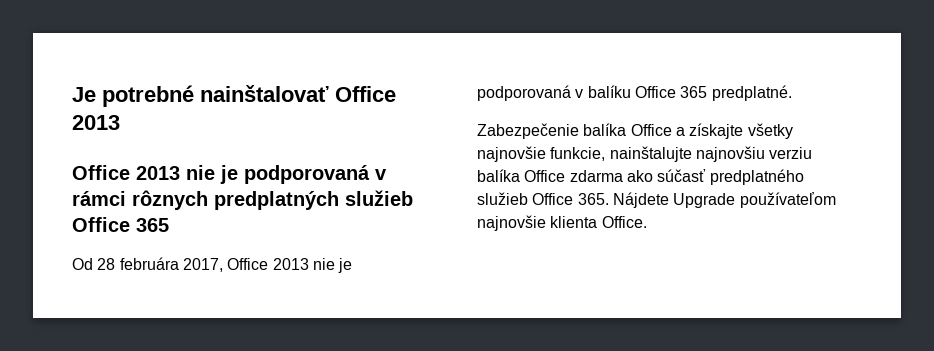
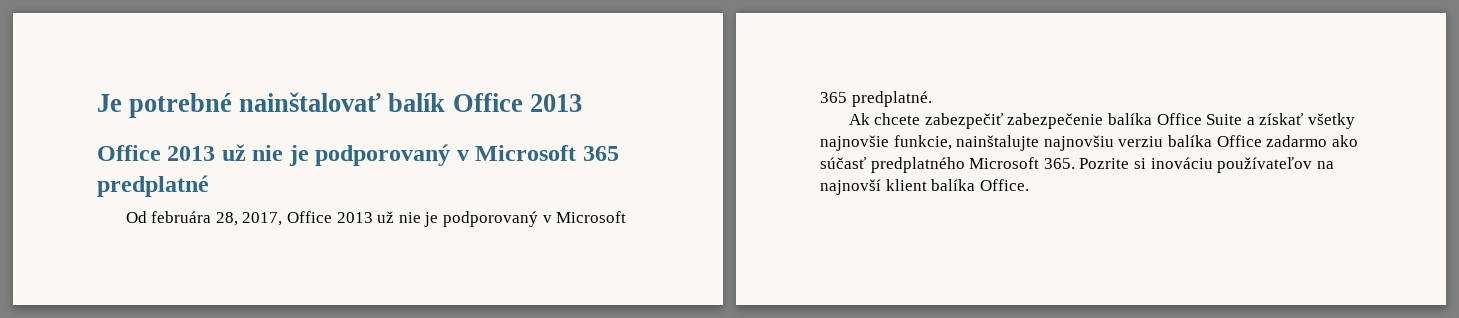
- Je potrebné nainštalovať Office 2013
+ Je potrebné nainštalovať balík Office 2013
- Office 2013 nie je podporovaná v rámci rôznych predplatných služieb Office 365
+ Office 2013 už nie je podporovaný v Microsoft 365 predplatné
- Od 28 februára 2017, Office 2013 nie je podporovaná v balíku Office 365 predplatné.
- Zabezpečenie balíka Office a získajte všetky najnovšie funkcie, nainštalujte najnovšiu verziu balíka Office zdarma ako súčasť predplatného služieb Office 365. Nájdete Upgrade používateľom najnovšie klienta Office.
+ Od februára 28, 2017, Office 2013 už nie je podporovaný v Microsoft 365 predplatné.
+ Ak chcete zabezpečiť zabezpečenie balíka Office Suite a získať všetky najnovšie funkcie, nainštalujte najnovšiu verziu balíka Office zadarmo ako súčasť predplatného Microsoft 365. Pozrite si inováciu používateľov na najnovší klient balíka Office.

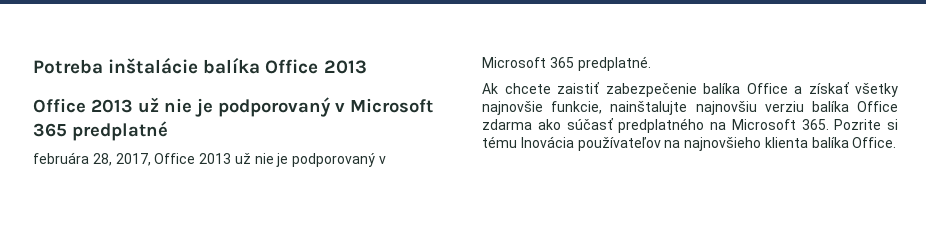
- Je potrebné nainštalovať balík Office 2013
+ Potreba inštalácie balíka Office 2013
- Od februára 28, 2017, Office 2013 už nie je podporovaný v Microsoft 365 predplatné.
+ februára 28, 2017, Office 2013 už nie je podporovaný v Microsoft 365 predplatné.
- Ak chcete zabezpečiť zabezpečenie balíka Office Suite a získať všetky najnovšie funkcie, nainštalujte najnovšiu verziu balíka Office zadarmo ako súčasť predplatného Microsoft 365. Pozrite si inováciu používateľov na najnovší klient balíka Office.
+ Ak chcete zaistiť zabezpečenie balíka Office a získať všetky najnovšie funkcie, nainštalujte najnovšiu verziu balíka Office zdarma ako súčasť predplatného na Microsoft 365. Pozrite si tému Inovácia používateľov na najnovšieho klienta balíka Office.

